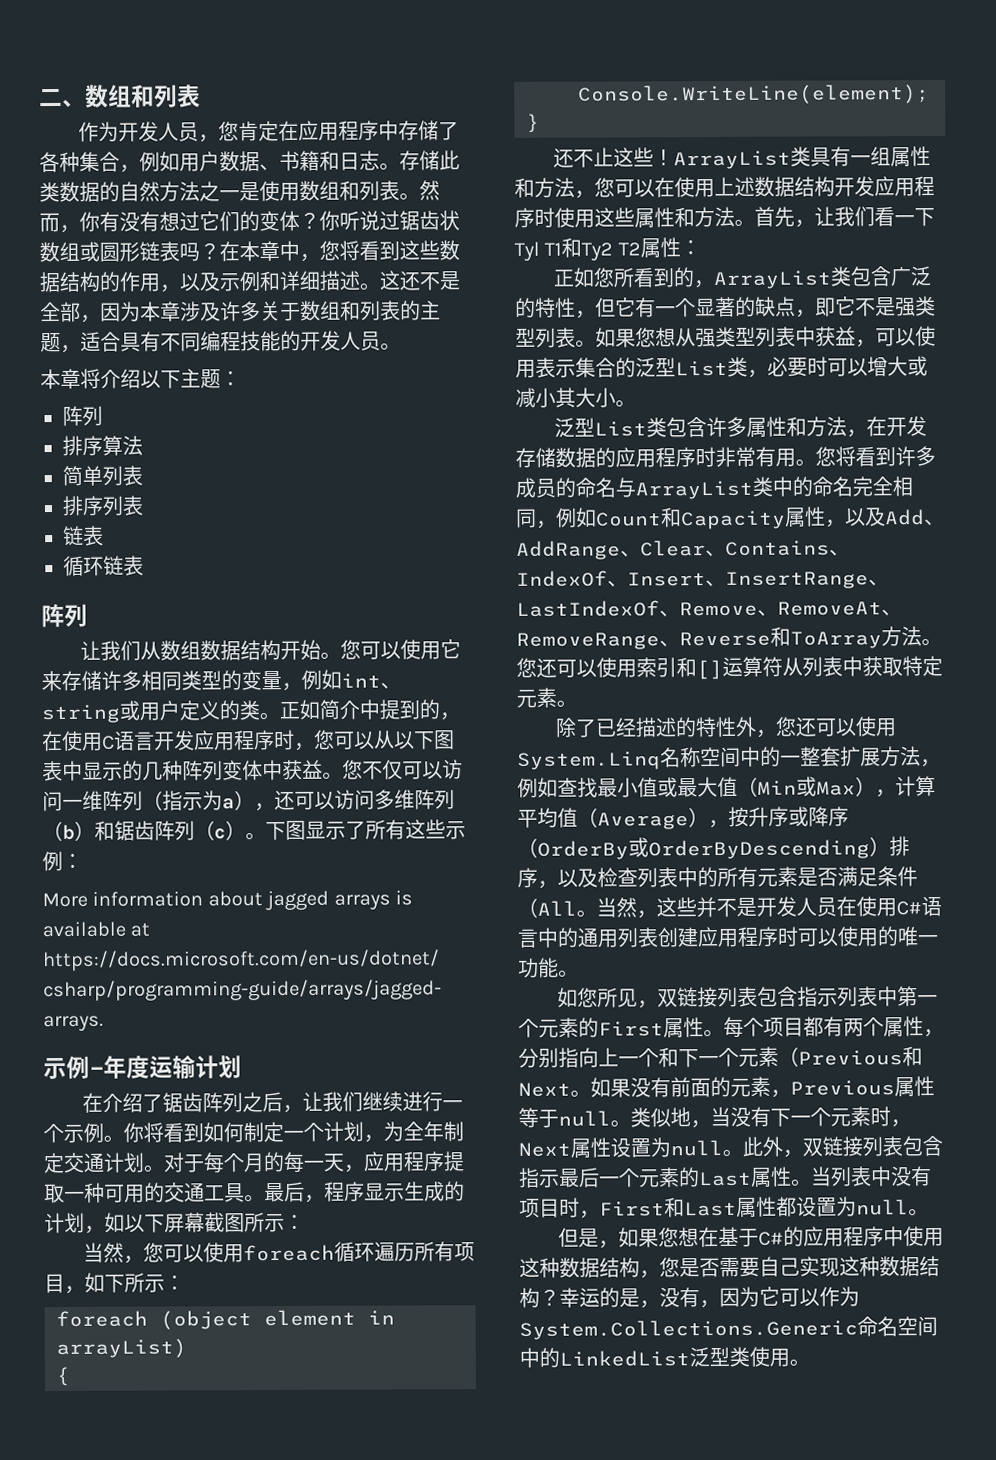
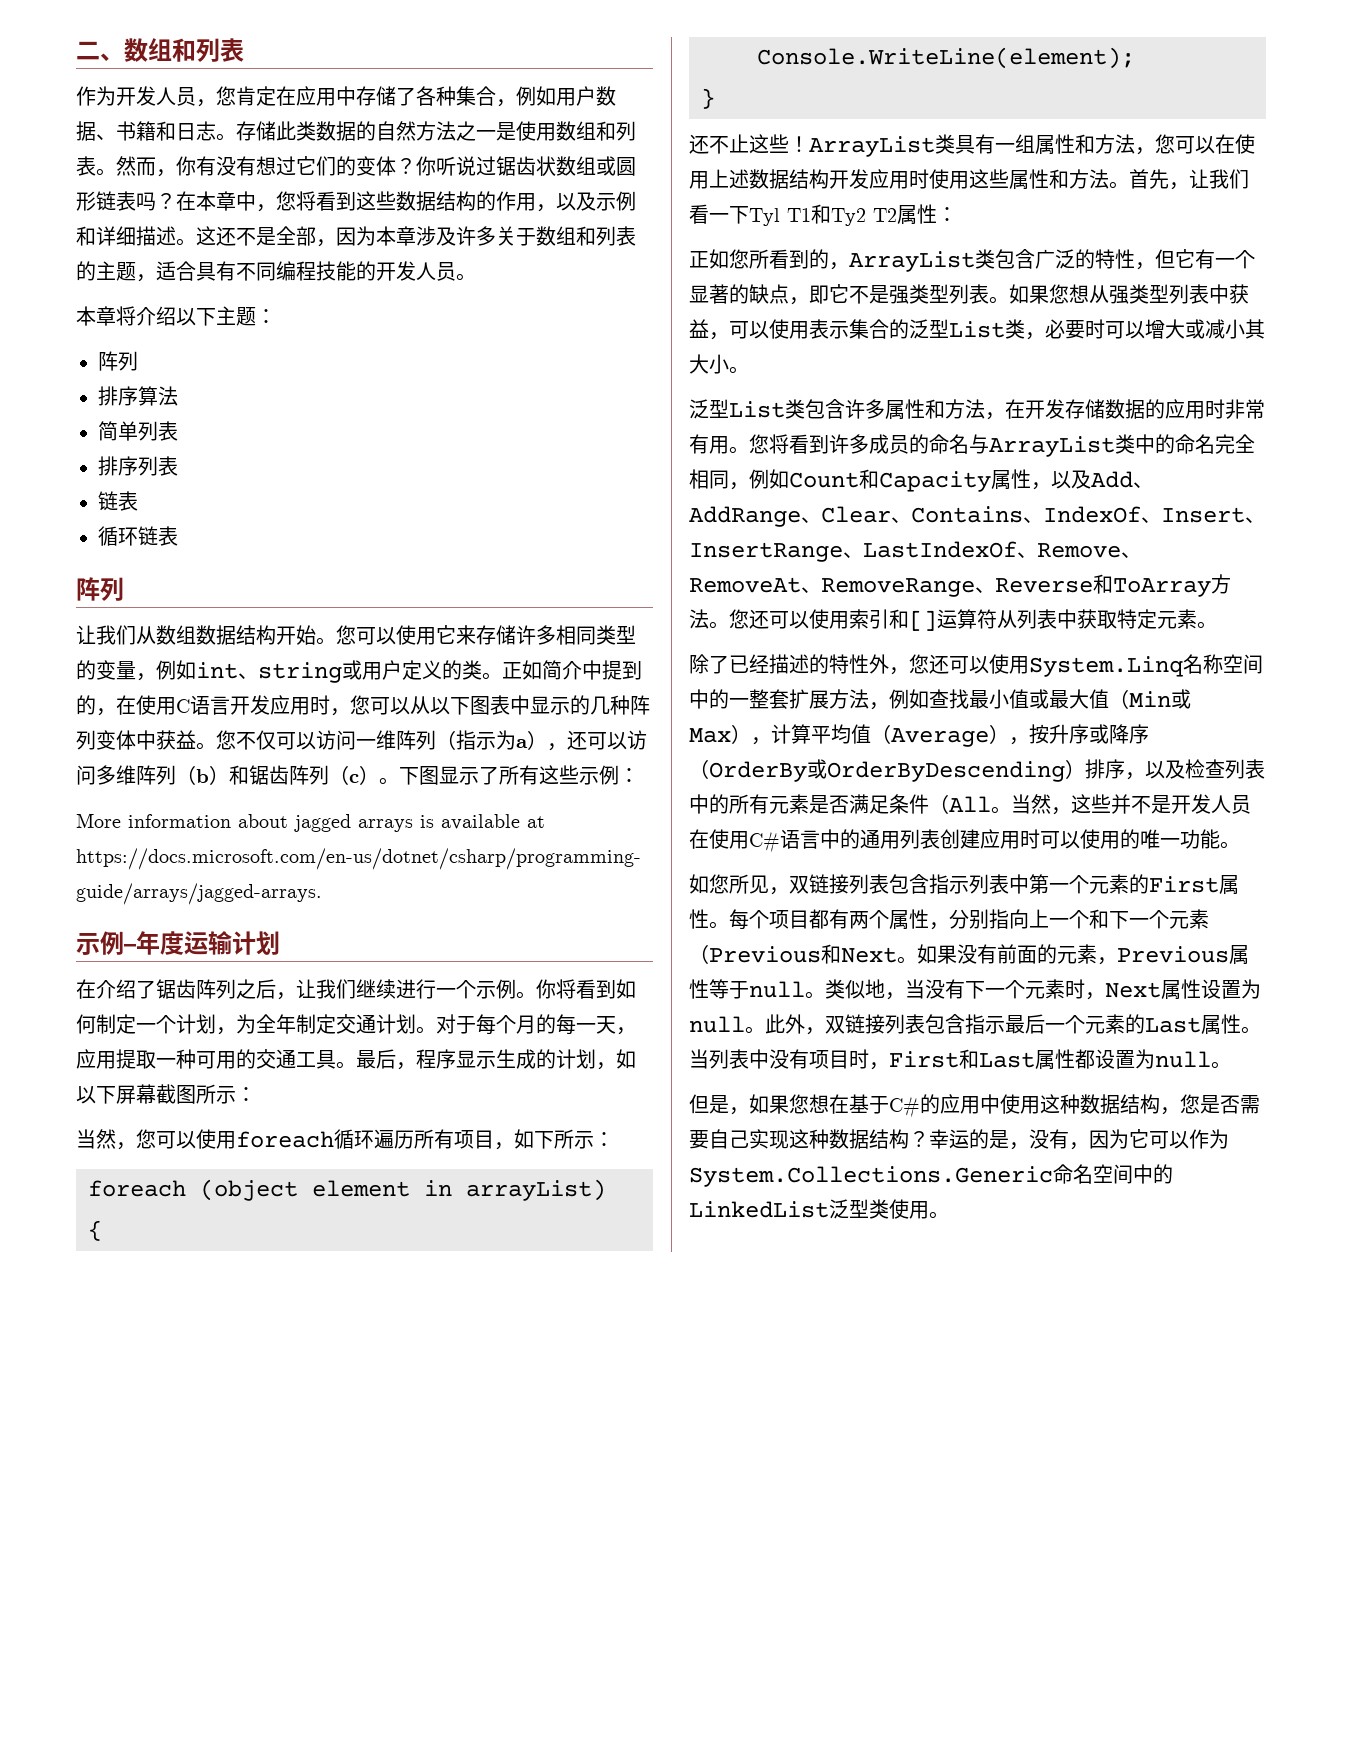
- 作为开发人员，您肯定在应用程序中存储了各种集合，例如用户数据、书籍和日志。
+ 作为开发人员，您肯定在应用中存储了各种集合，例如用户数据、书籍和日志。
- 正如简介中提到的，在使用C语言开发应用程序时，您可以从以下图表中显示的几种阵列变体中获益。
+ 正如简介中提到的，在使用C语言开发应用时，您可以从以下图表中显示的几种阵列变体中获益。
- 对于每个月的每一天，应用程序提取一种可用的交通工具。
+ 对于每个月的每一天，应用提取一种可用的交通工具。
- ArrayList类具有一组属性和方法，您可以在使用上述数据结构开发应用程序时使用这些属性和方法。
+ ArrayList类具有一组属性和方法，您可以在使用上述数据结构开发应用时使用这些属性和方法。
- 泛型List类包含许多属性和方法，在开发存储数据的应用程序时非常有用。
+ 泛型List类包含许多属性和方法，在开发存储数据的应用时非常有用。
- 当然，这些并不是开发人员在使用C#语言中的通用列表创建应用程序时可以使用的唯一功能。
+ 当然，这些并不是开发人员在使用C#语言中的通用列表创建应用时可以使用的唯一功能。
- 但是，如果您想在基于C#的应用程序中使用这种数据结构，您是否需要自己实现这种数据结构？
+ 但是，如果您想在基于C#的应用中使用这种数据结构，您是否需要自己实现这种数据结构？

